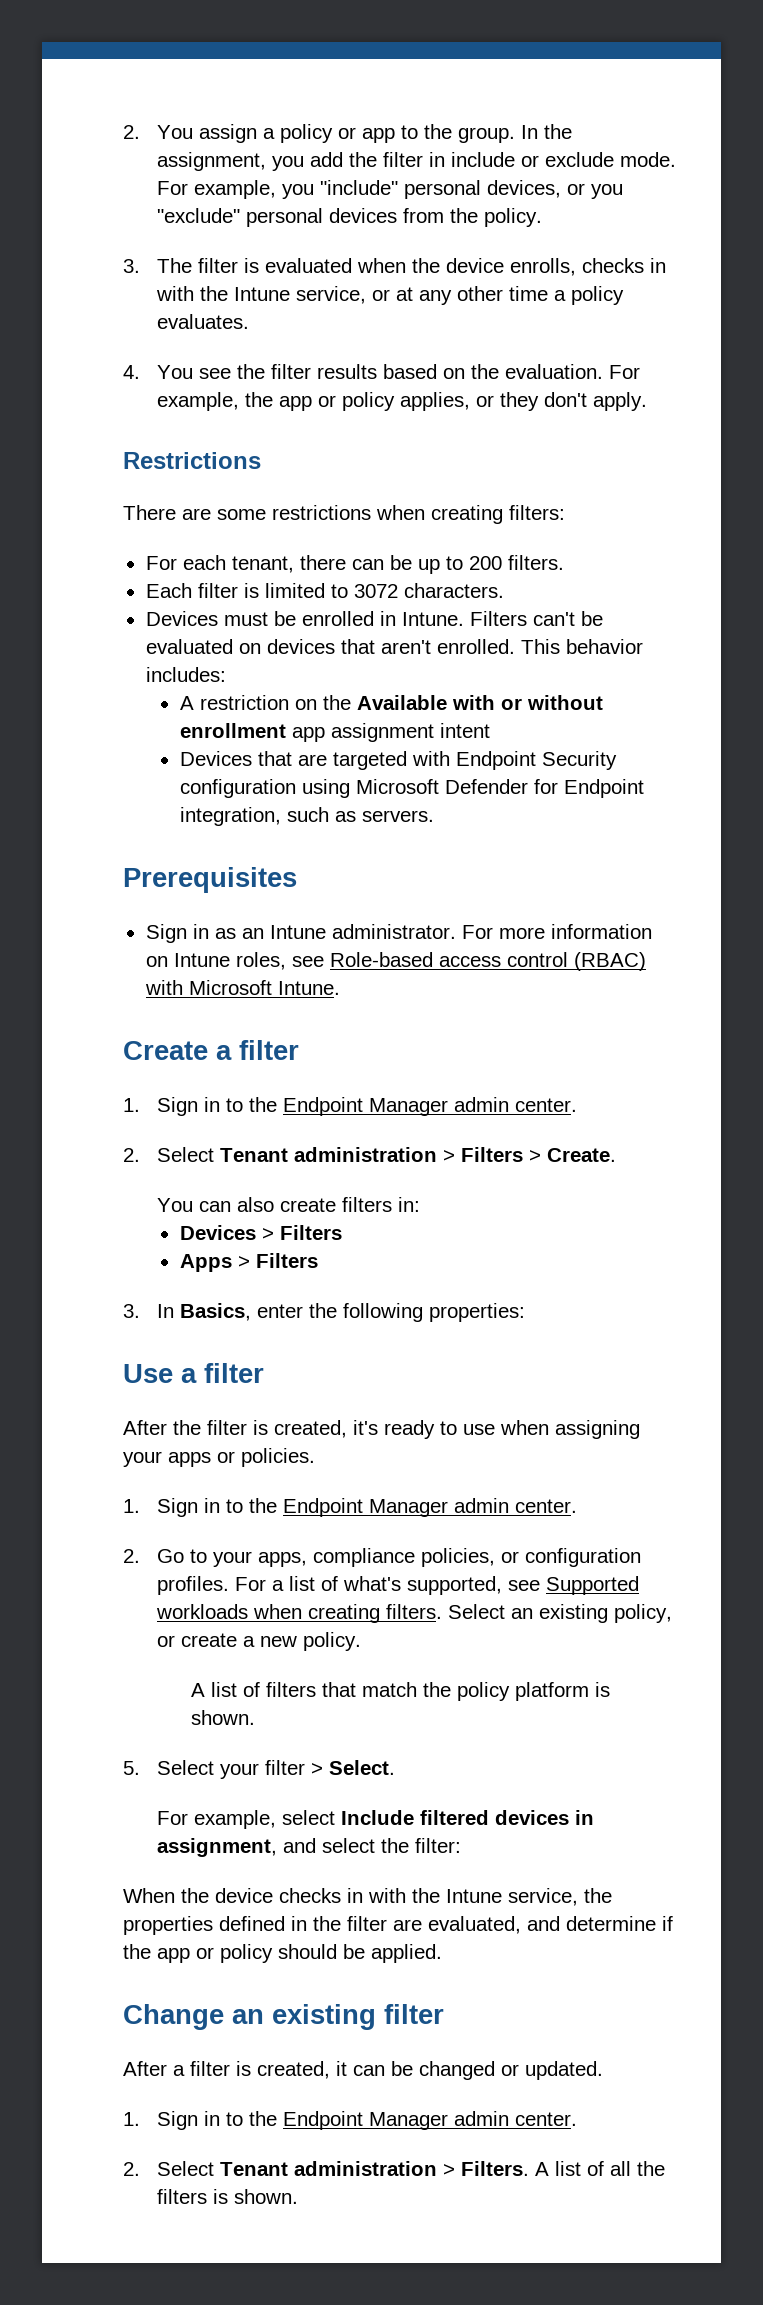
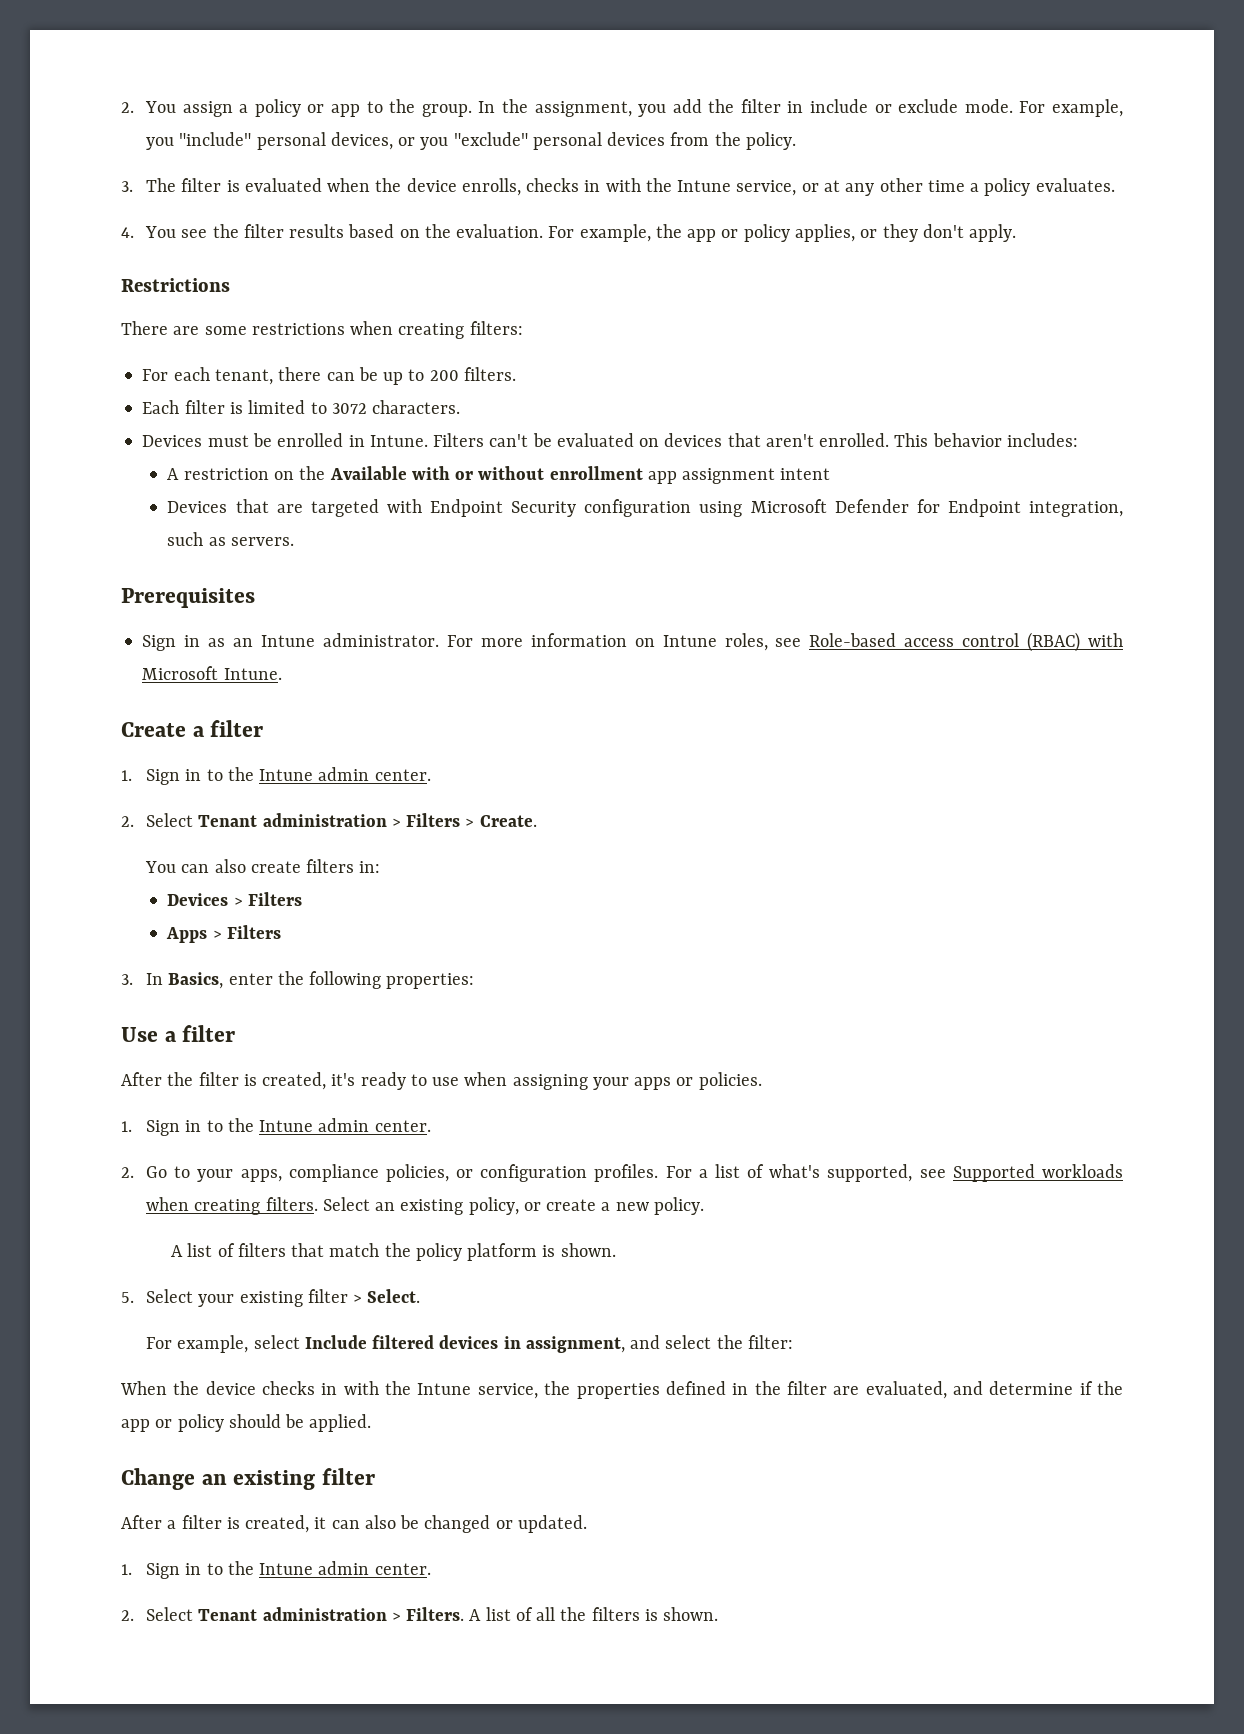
  Create a filter
- 1. Sign in to the Endpoint Manager admin center.
+ 1. Sign in to the Intune admin center.
  After the filter is created, it's ready to use when assigning your apps or policies.
- 1. Sign in to the Endpoint Manager admin center.
+ 1. Sign in to the Intune admin center.
- 5. Select your filter > Select.
+ 5. Select your existing filter > Select.
- After a filter is created, it can be changed or updated.
- 1. Sign in to the Endpoint Manager admin center.
+ After a filter is created, it can also be changed or updated.
+ 1. Sign in to the Intune admin center.

